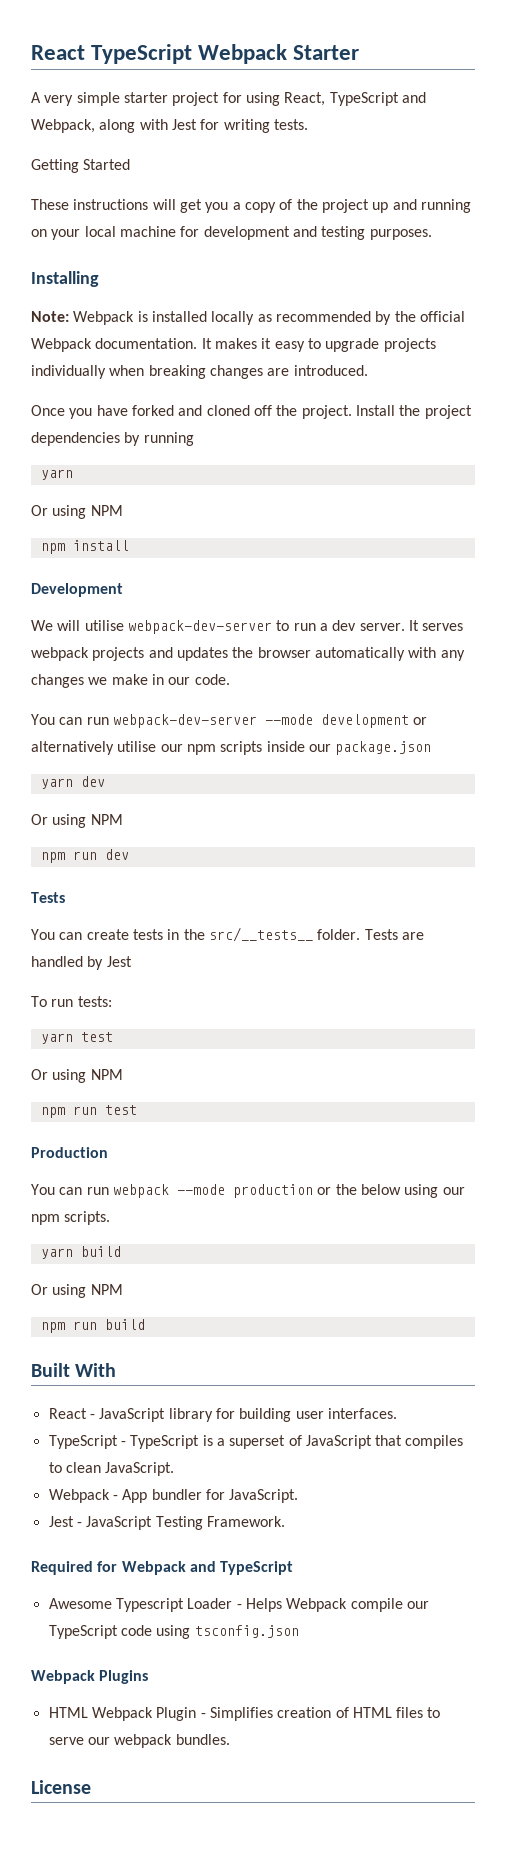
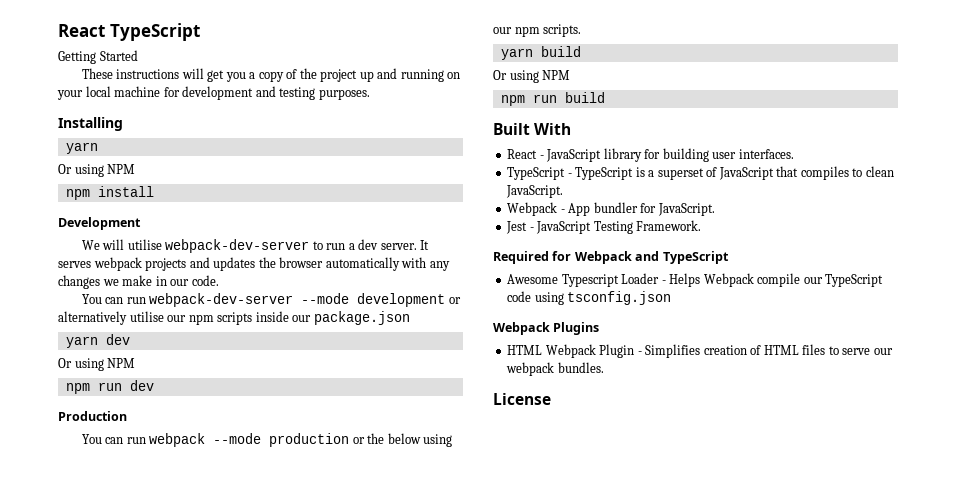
- React TypeScript Webpack Starter
- A very simple starter project for using React, TypeScript and Webpack, along with Jest for writing tests.
+ React TypeScript
- Note: Webpack is installed locally as recommended by the official Webpack documentation. It makes it easy to upgrade projects individually when breaking changes are introduced.
- Once you have forked and cloned off the project. Install the project dependencies by running
  npm run dev
- Tests
- You can create tests in the src/__tests__ folder. Tests are handled by Jest
- To run tests:
- yarn test
- Or using NPM
- npm run test

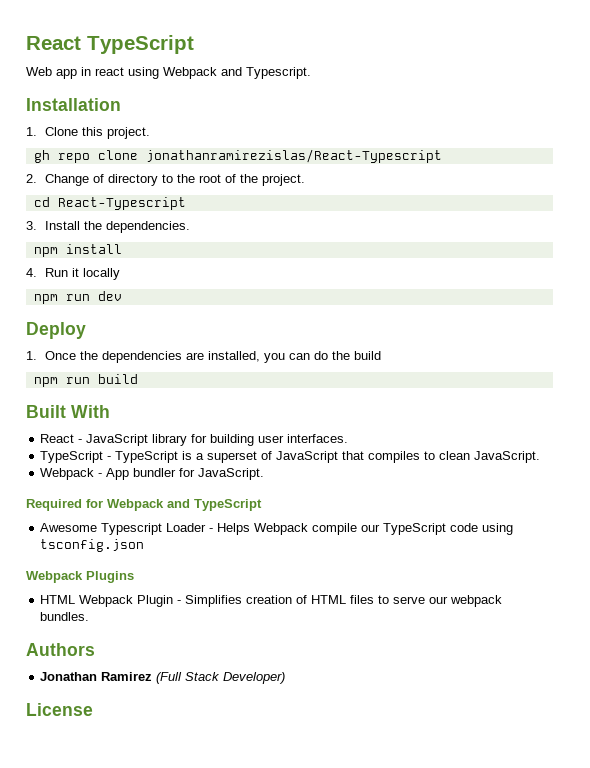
- Getting Started
- These instructions will get you a copy of the project up and running on your local machine for development and testing purposes.
- Installing
- yarn
- Or using NPM
+ Web app in react using Webpack and Typescript.
+ Installation
+ 1. Clone this project.
+ gh repo clone jonathanramirezislas/React-Typescript
+ 2. Change of directory to the root of the project.
+ cd React-Typescript
+ 3. Install the dependencies.
  npm install
- Development
- We will utilise webpack-dev-server to run a dev server. It serves webpack projects and updates the browser automatically with any changes we make in our code.
- You can run webpack-dev-server --mode development or alternatively utilise our npm scripts inside our package.json
- yarn dev
- Or using NPM
+ 4. Run it locally
  npm run dev
- Production
- You can run webpack --mode production or the below using our npm scripts.
- yarn build
- Or using NPM
+ Deploy
+ 1. Once the dependencies are installed, you can do the build
- Jest - JavaScript Testing Framework.
+ Authors
+ Jonathan Ramirez (Full Stack Developer)

